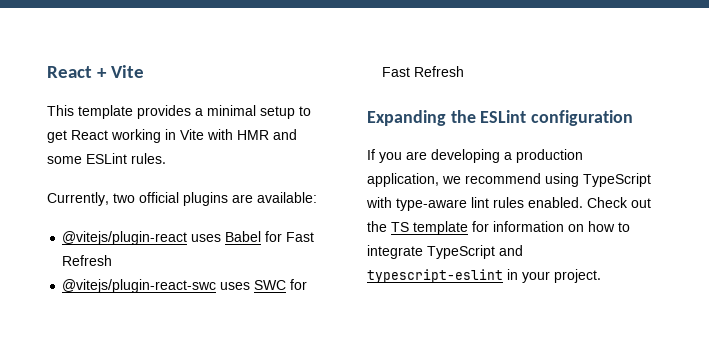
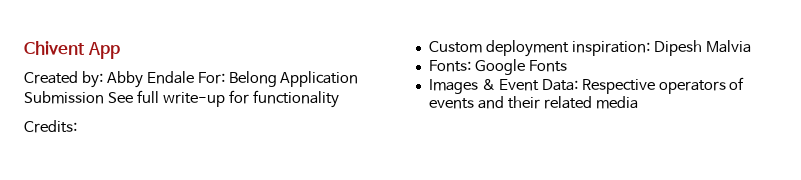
- React + Vite
- This template provides a minimal setup to get React working in Vite with HMR and some ESLint rules.
- Currently, two official plugins are available:
- @vitejs/plugin-react uses Babel for Fast Refresh
- @vitejs/plugin-react-swc uses SWC for Fast Refresh
- Expanding the ESLint configuration
- If you are developing a production application, we recommend using TypeScript with type-aware lint rules enabled. Check out the TS template for information on how to integrate TypeScript and typescript-eslint in your project.
+ Chivent App
+ Created by: Abby Endale For: Belong Application Submission See full write-up for functionality
+ Credits:
+ Custom deployment inspiration: Dipesh Malvia
+ Fonts: Google Fonts
+ Images & Event Data: Respective operators of events and their related media

